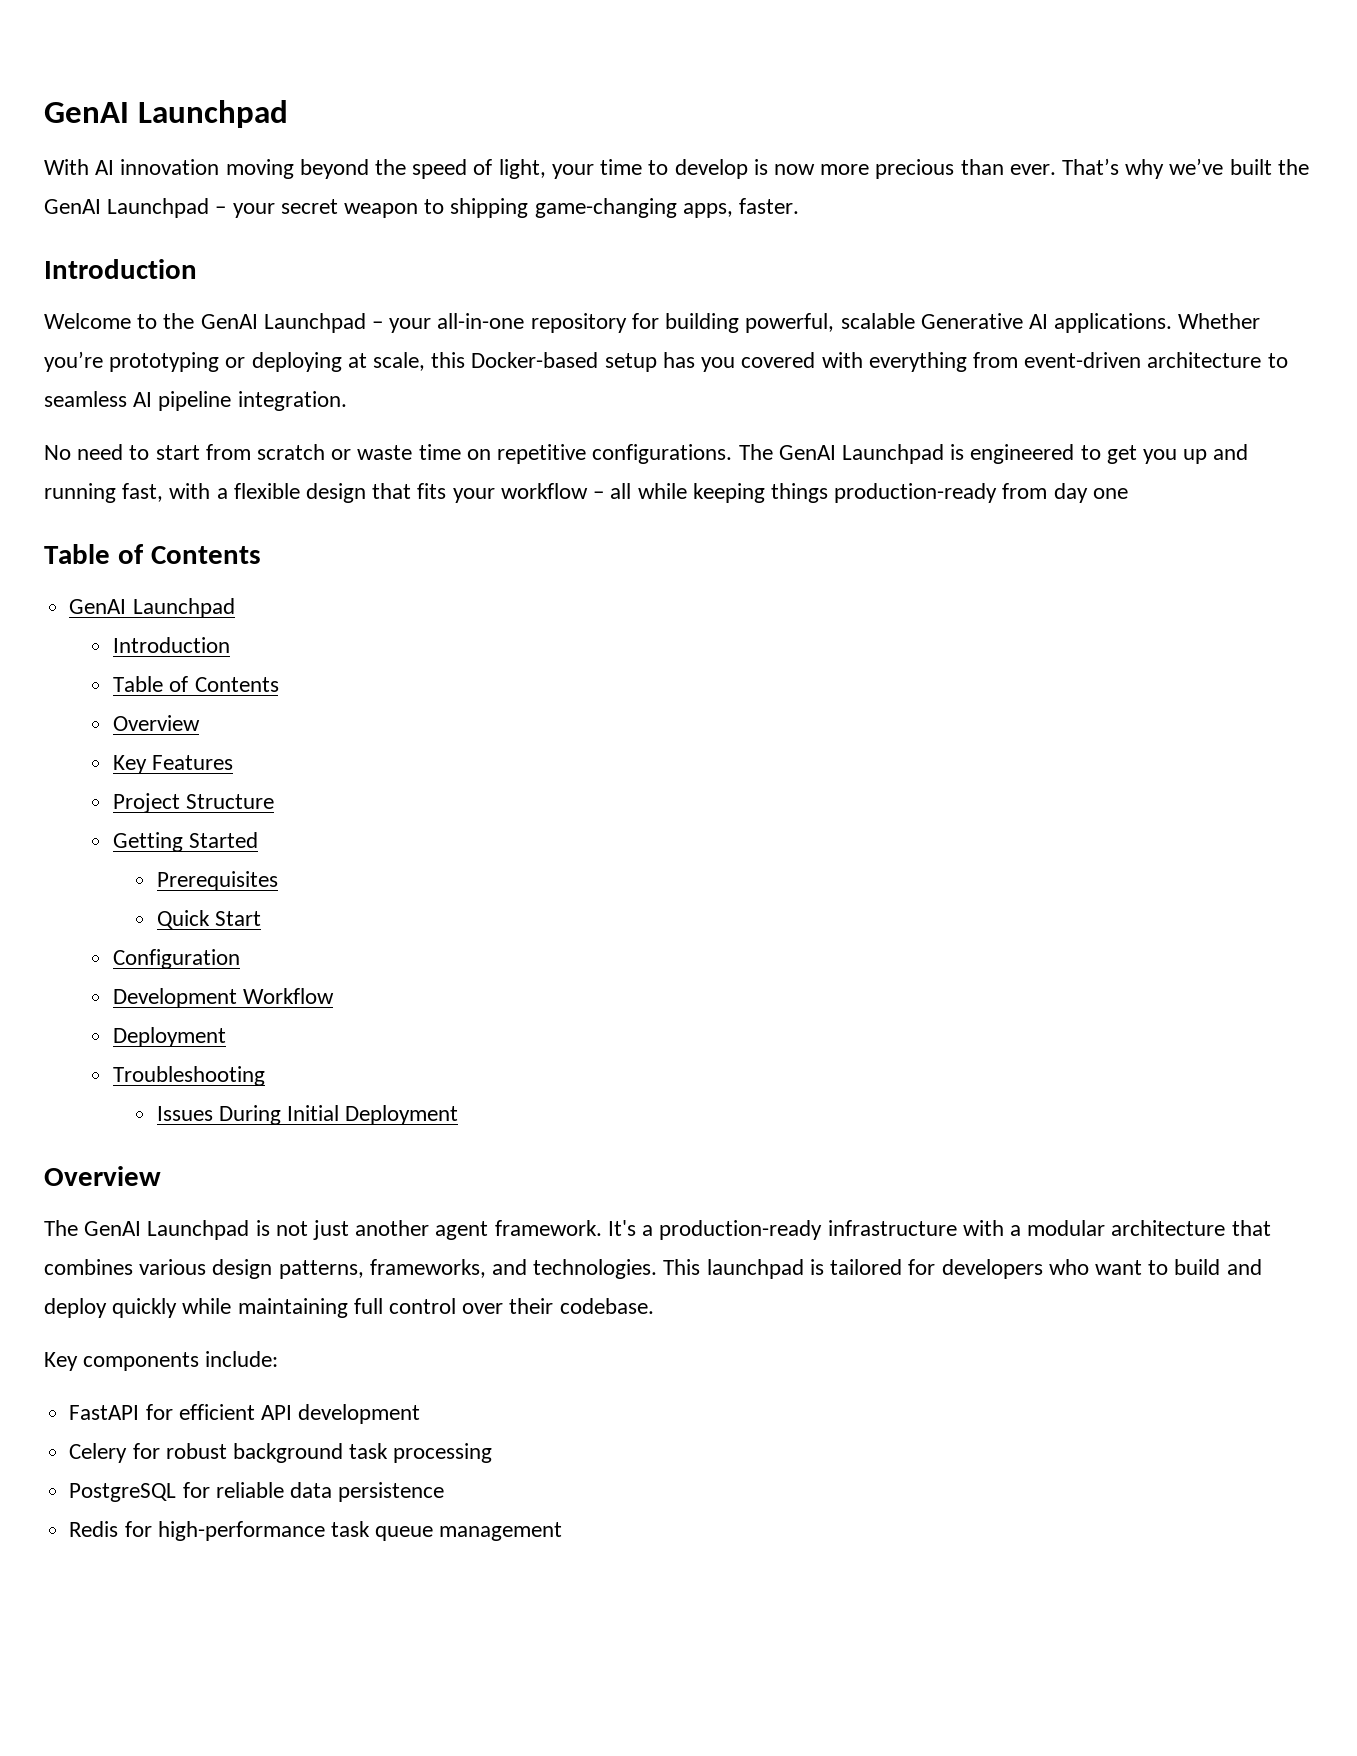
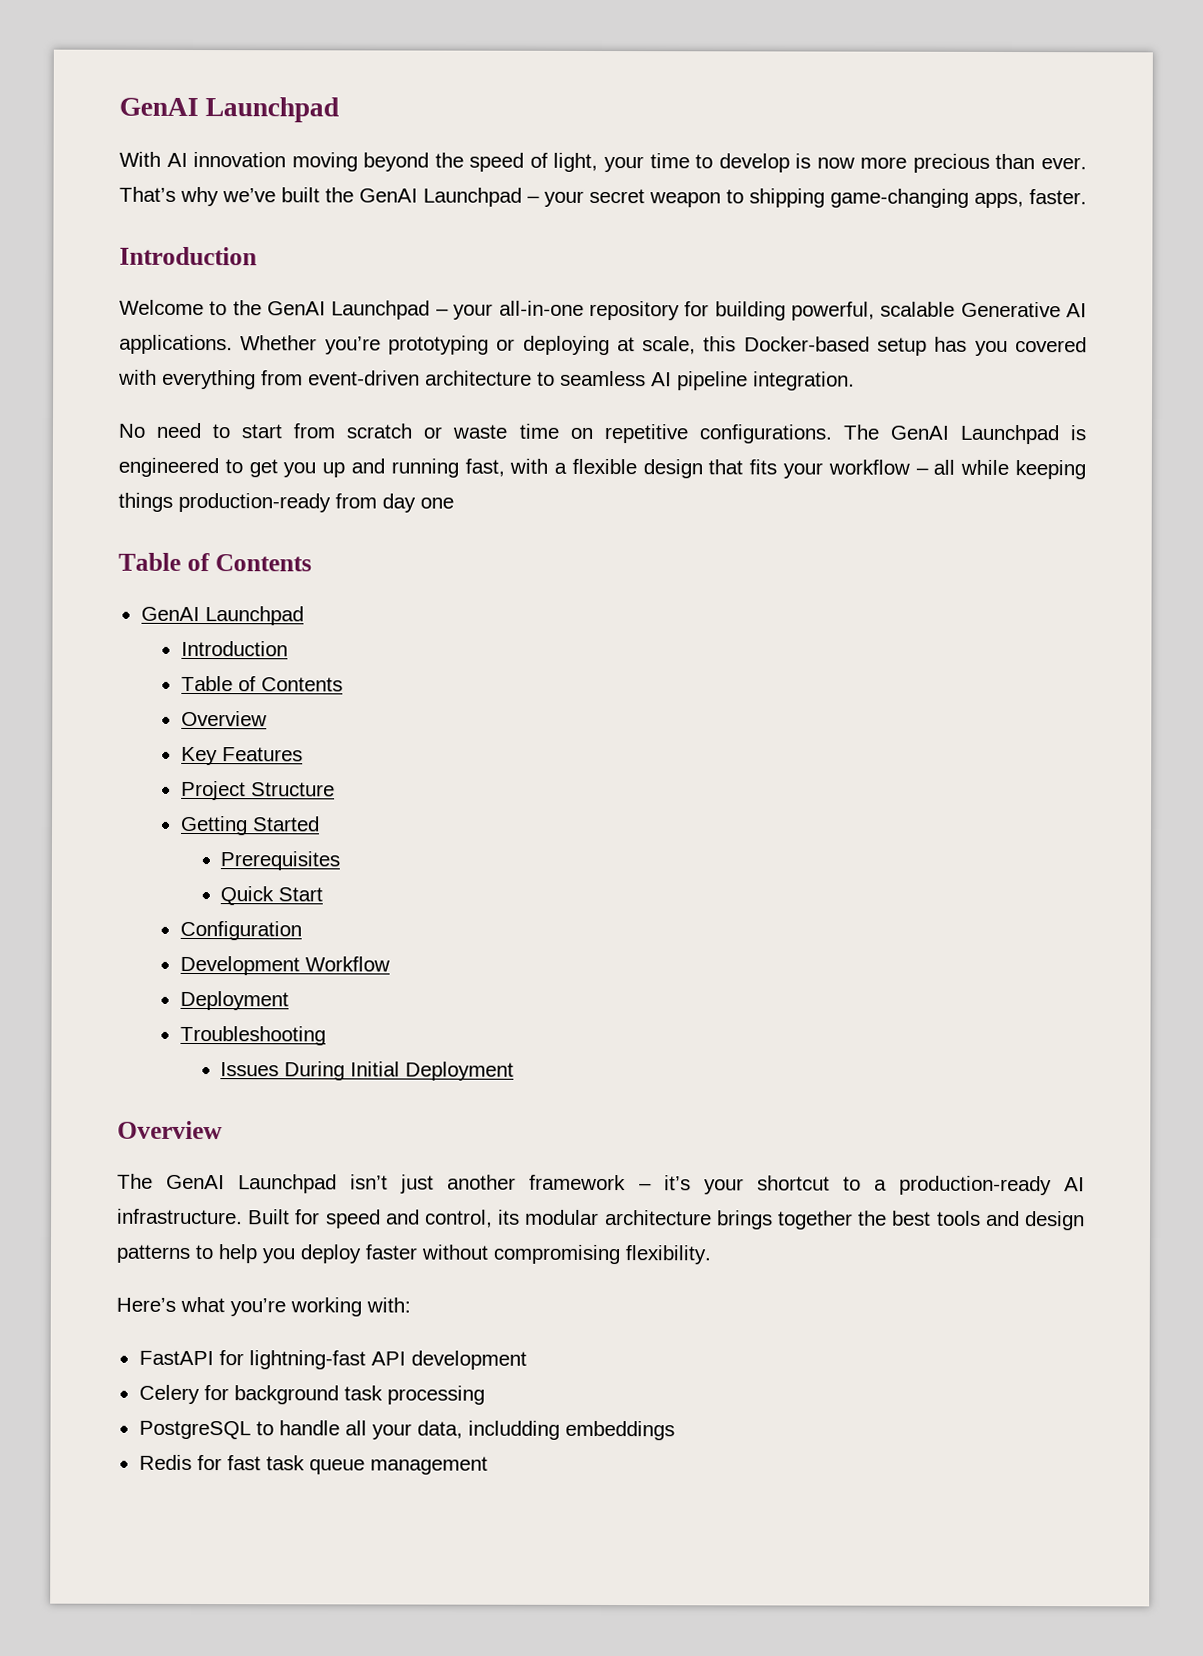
- The GenAI Launchpad is not just another agent framework. It's a production-ready infrastructure with a modular architecture that combines various design patterns, frameworks, and technologies. This launchpad is tailored for developers who want to build and deploy quickly while maintaining full control over their codebase.
- Key components include:
+ The GenAI Launchpad isn’t just another framework – it’s your shortcut to a production-ready AI infrastructure. Built for speed and control, its modular architecture brings together the best tools and design patterns to help you deploy faster without compromising flexibility.
+ Here’s what you’re working with:
- FastAPI for efficient API development
+ FastAPI for lightning-fast API development
- Celery for robust background task processing
+ Celery for background task processing
- PostgreSQL for reliable data persistence
+ PostgreSQL to handle all your data, includding embeddings
- Redis for high-performance task queue management
+ Redis for fast task queue management

